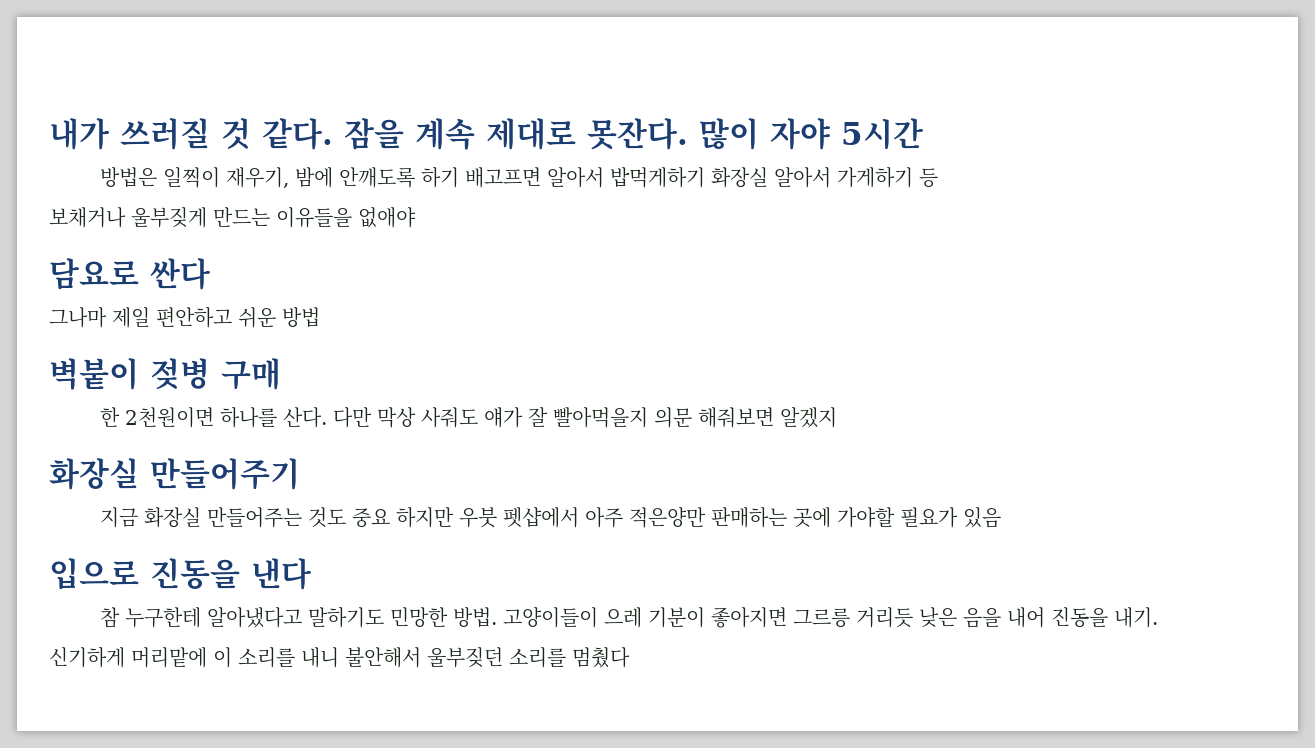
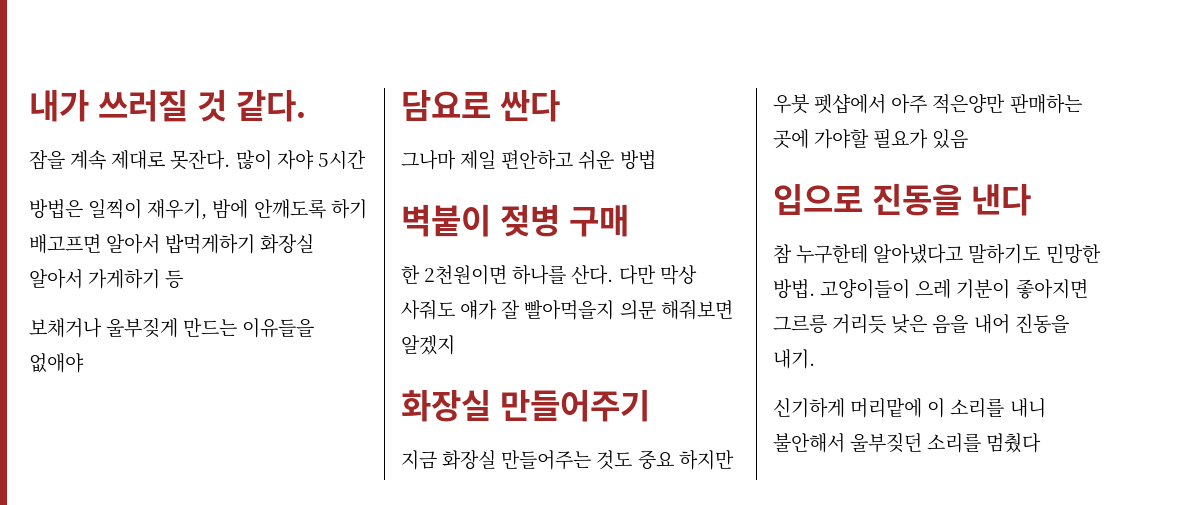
- 내가 쓰러질 것 같다. 잠을 계속 제대로 못잔다.
+ 내가 쓰러질 것 같다.
+ 잠을 계속 제대로 못잔다.

